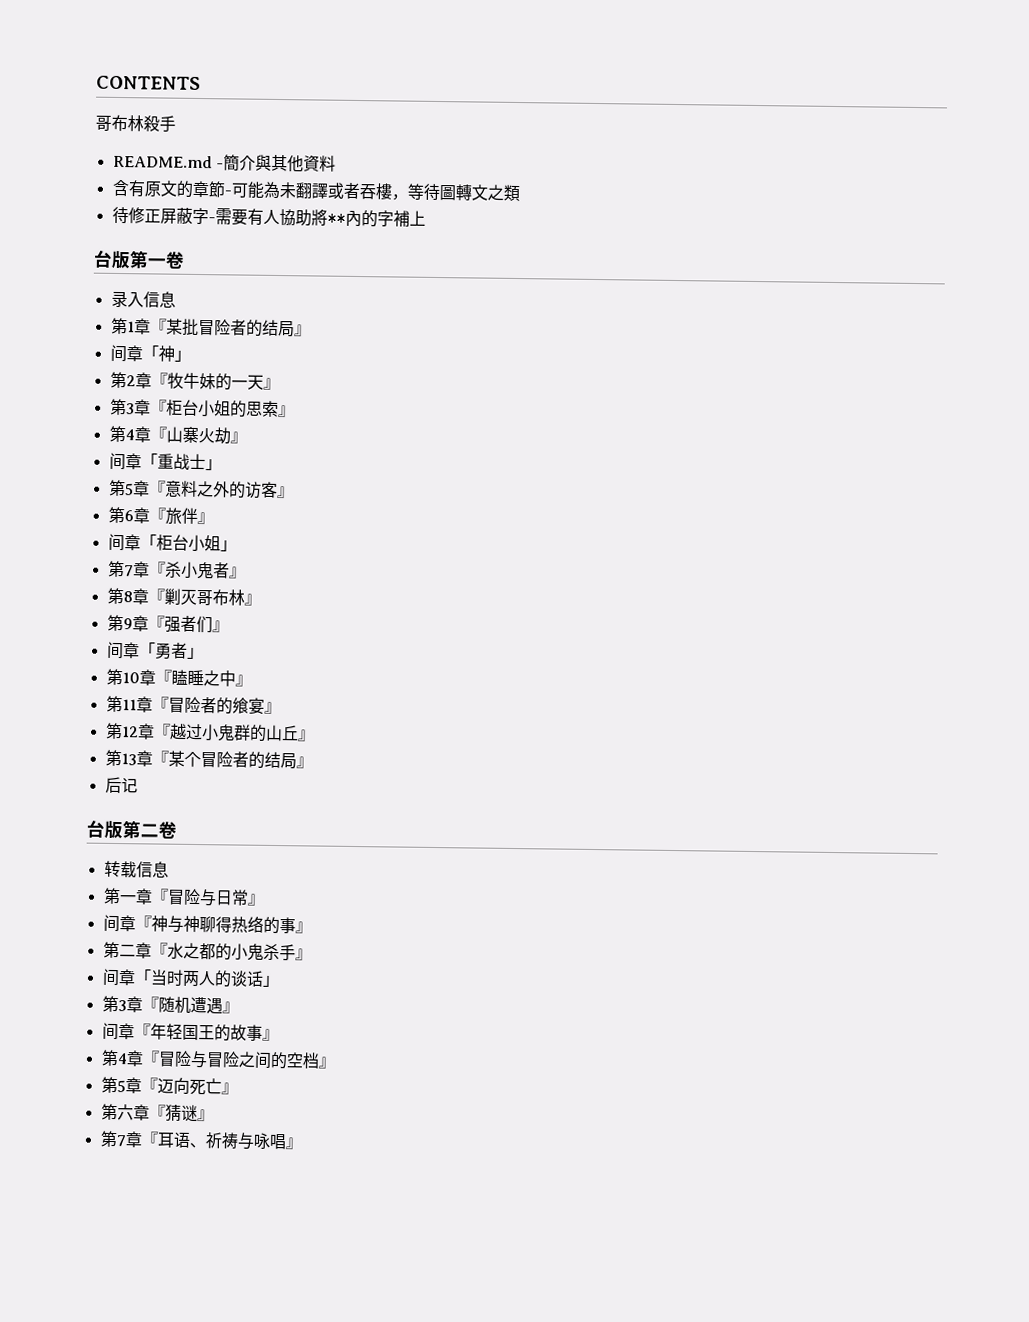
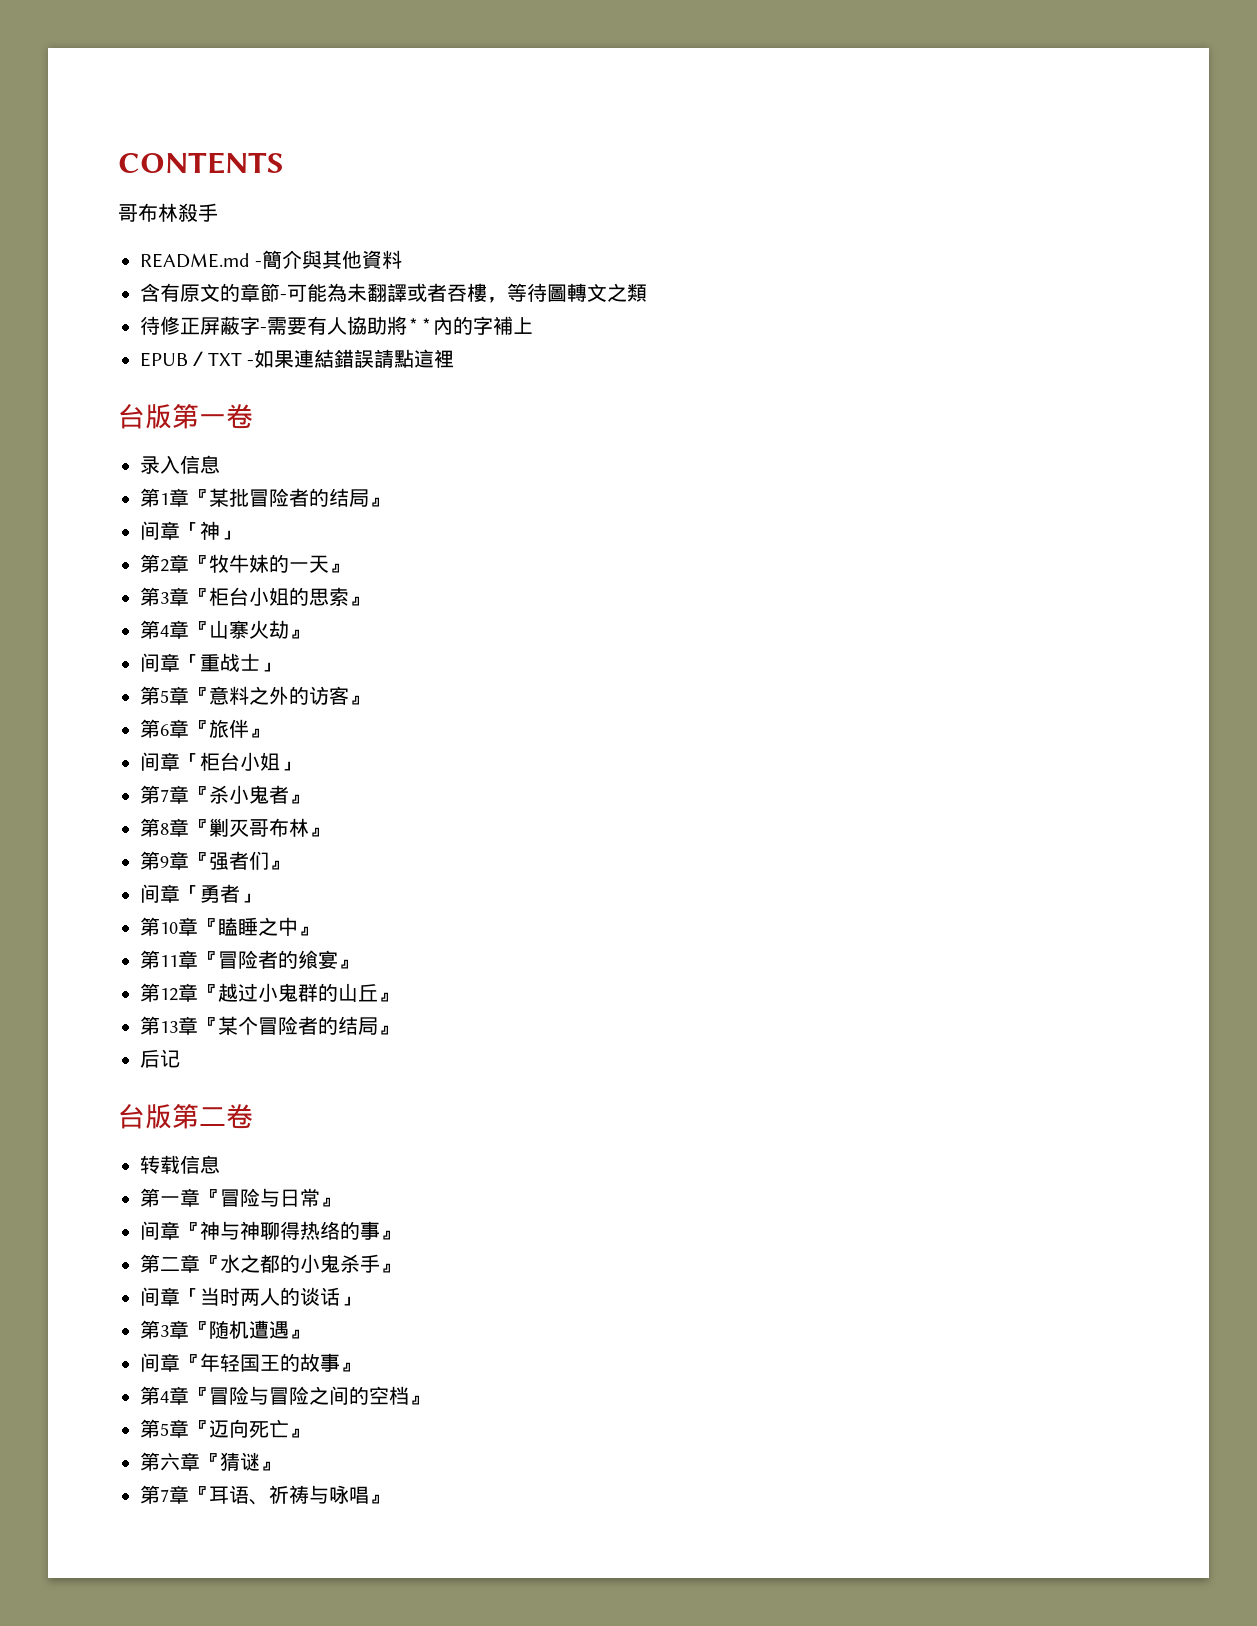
+ EPUB／TXT -如果連結錯誤請點這裡

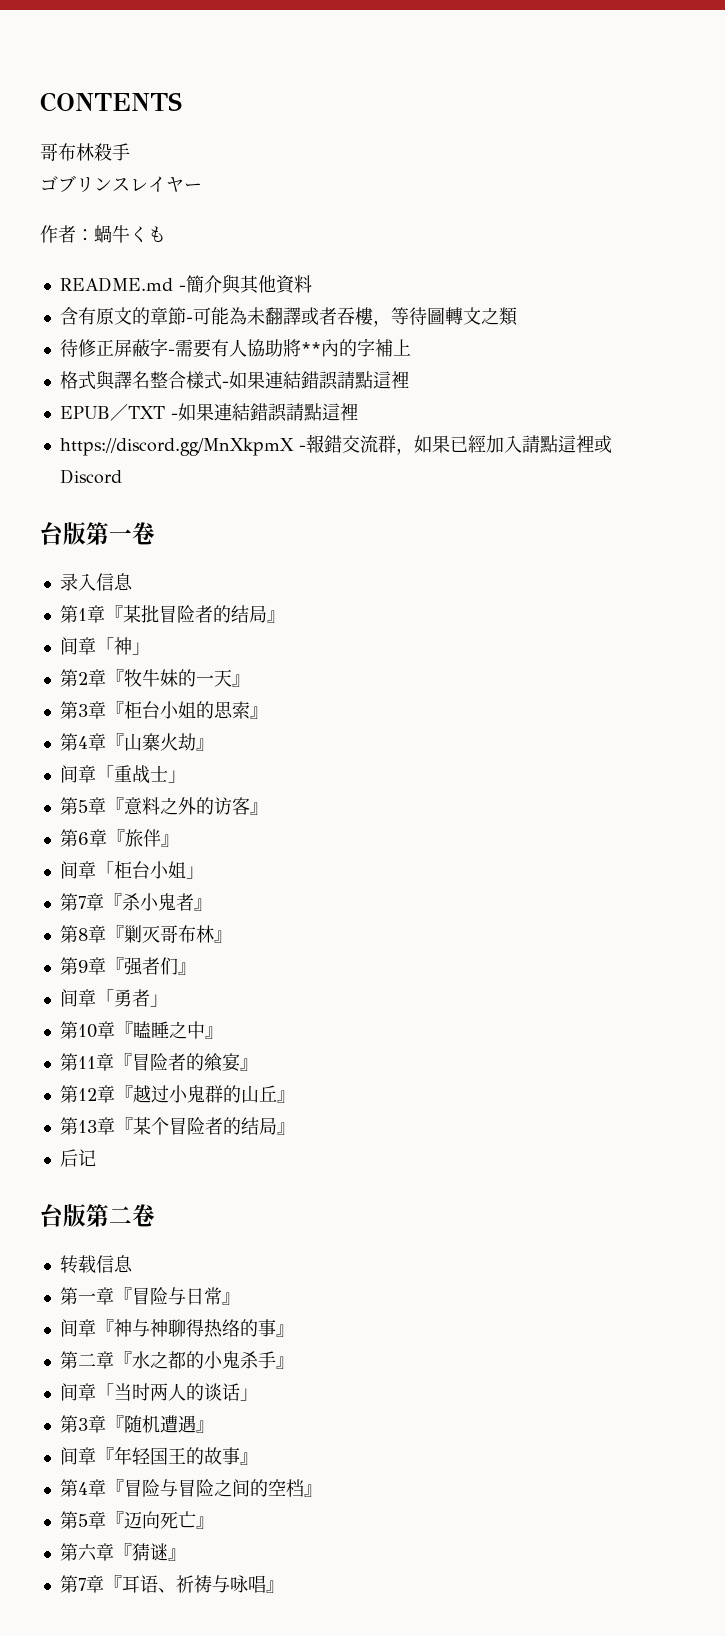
+ ゴブリンスレイヤー
+ 作者：蝸牛くも
+ 格式與譯名整合樣式-如果連結錯誤請點這裡
+ https://discord.gg/MnXkpmX -報錯交流群，如果已經加入請點這裡或Discord

